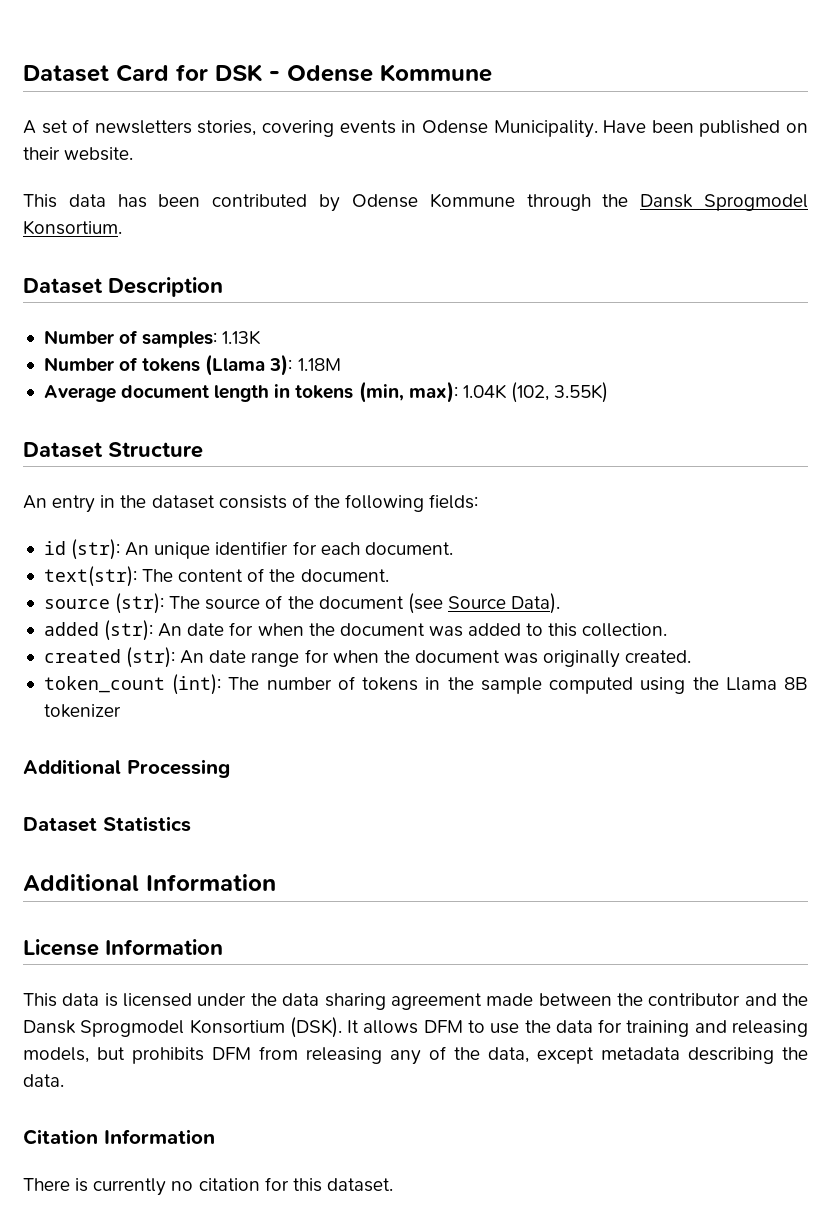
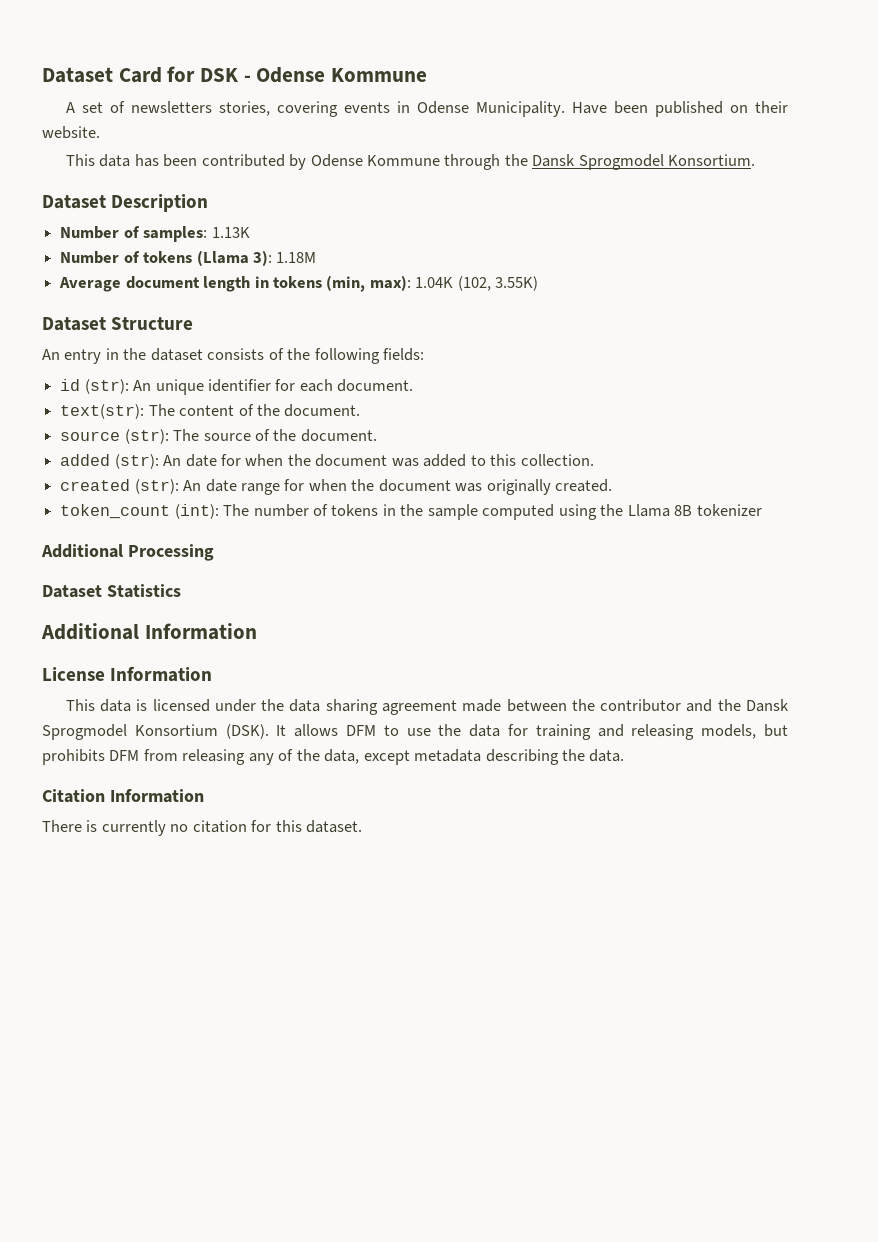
- source (str): The source of the document (see Source Data).
+ source (str): The source of the document.

